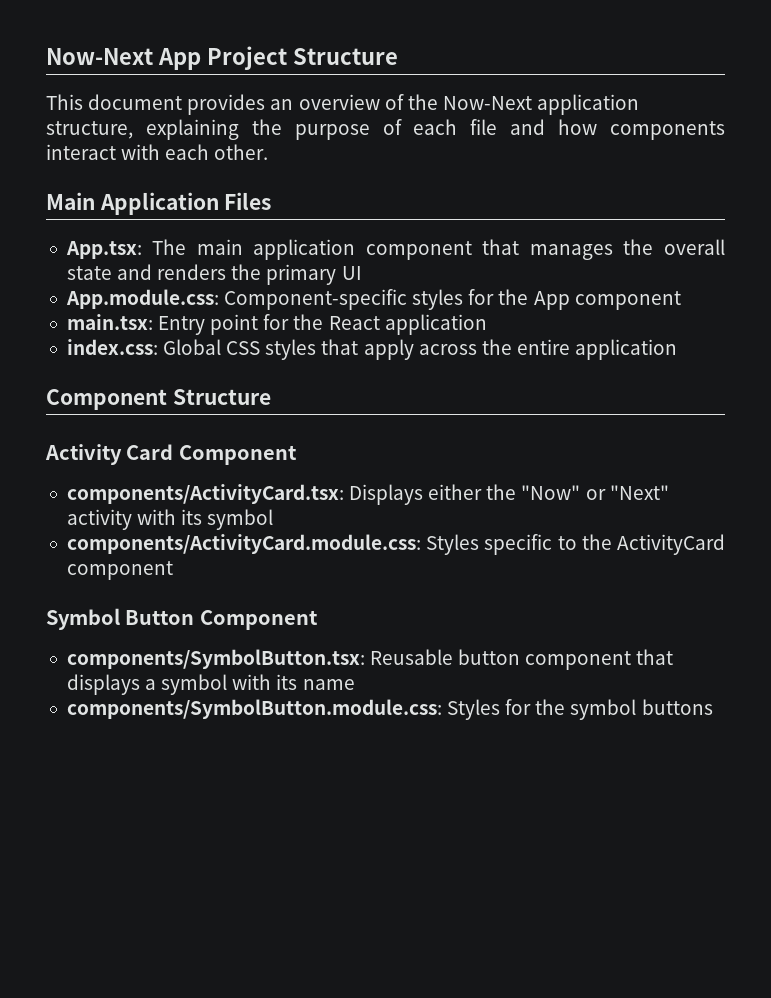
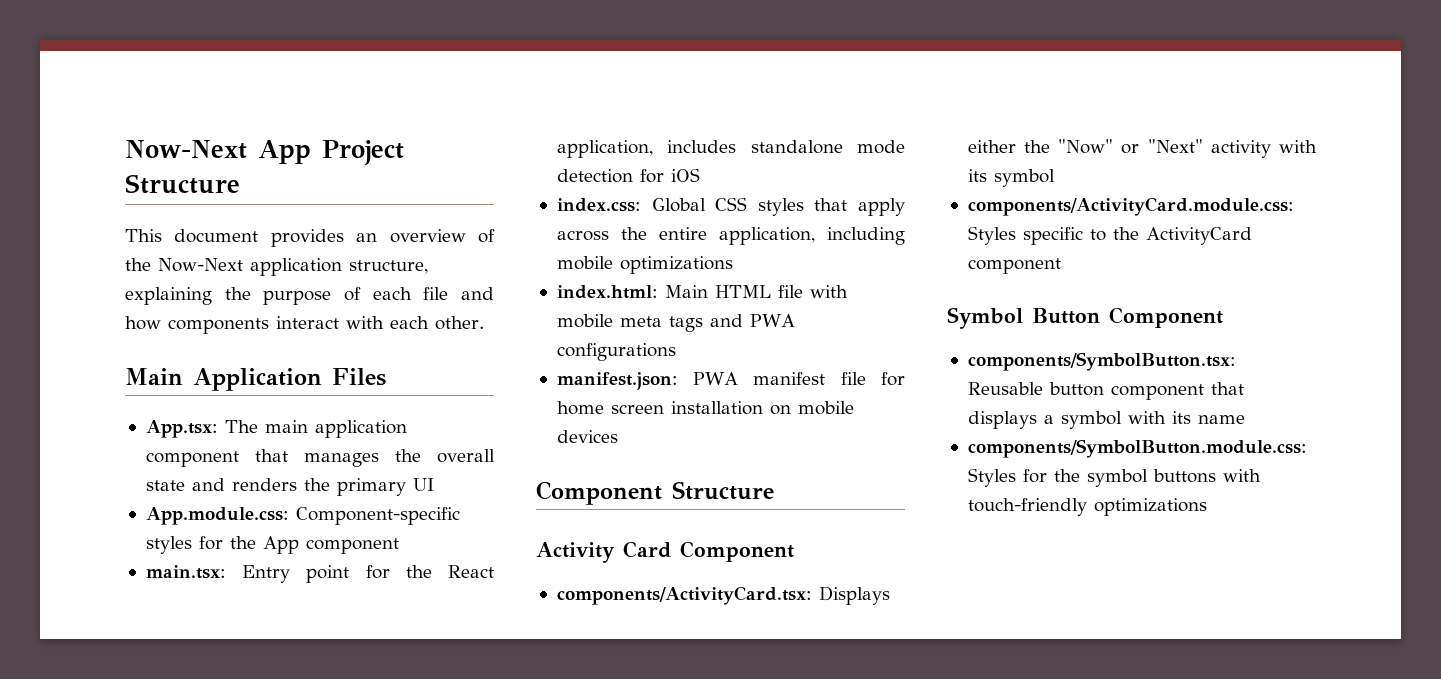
- main.tsx: Entry point for the React application
+ main.tsx: Entry point for the React application, includes standalone mode detection for iOS
- index.css: Global CSS styles that apply across the entire application
+ index.css: Global CSS styles that apply across the entire application, including mobile optimizations
+ index.html: Main HTML file with mobile meta tags and PWA configurations
+ manifest.json: PWA manifest file for home screen installation on mobile devices
- components/SymbolButton.module.css: Styles for the symbol buttons
+ components/SymbolButton.module.css: Styles for the symbol buttons with touch-friendly optimizations

